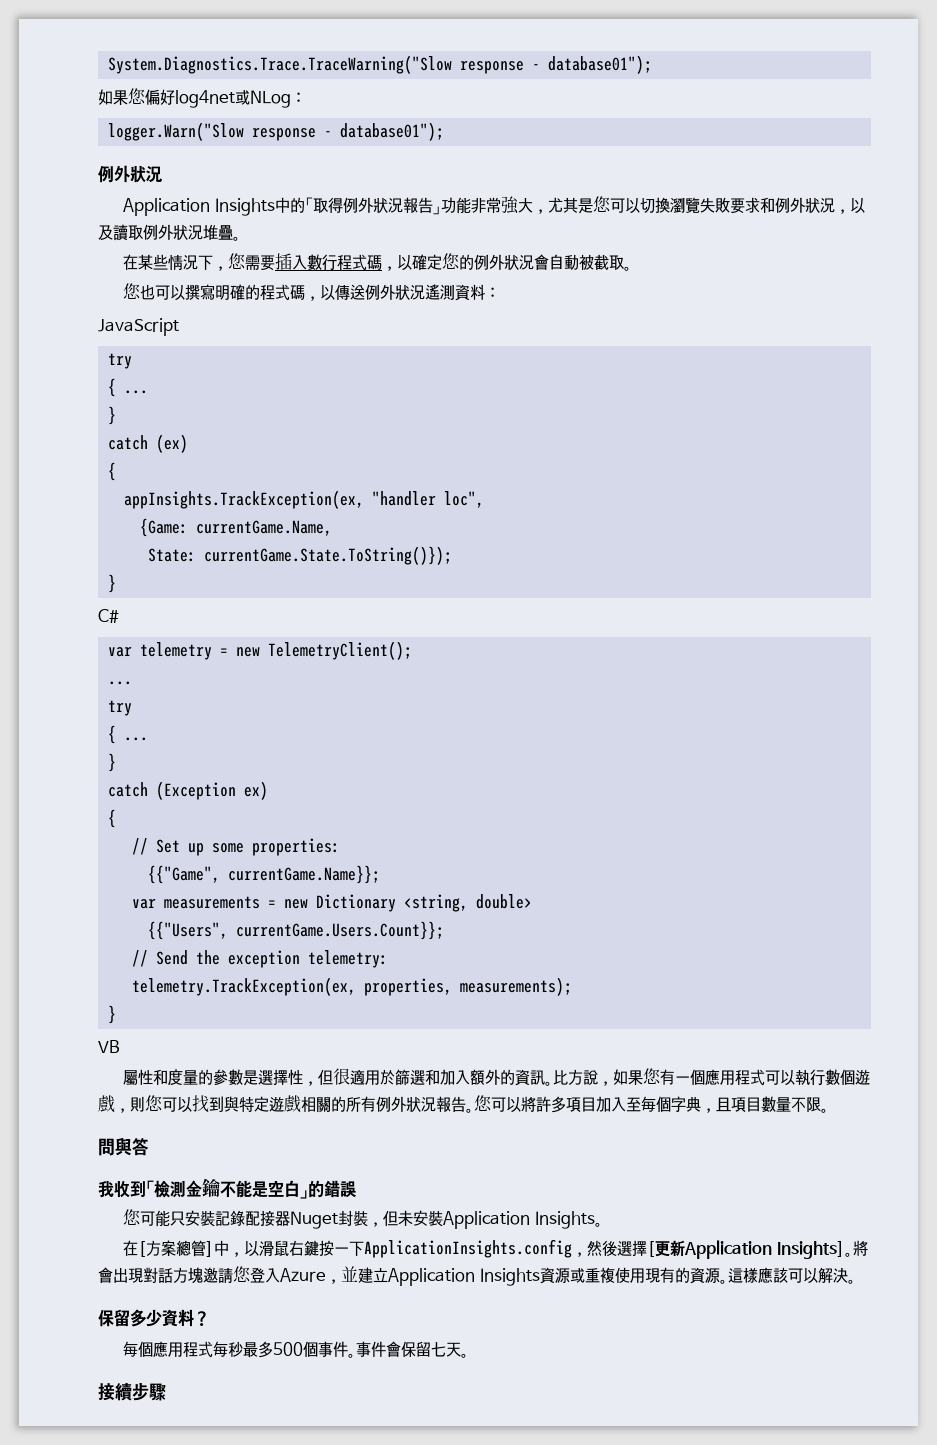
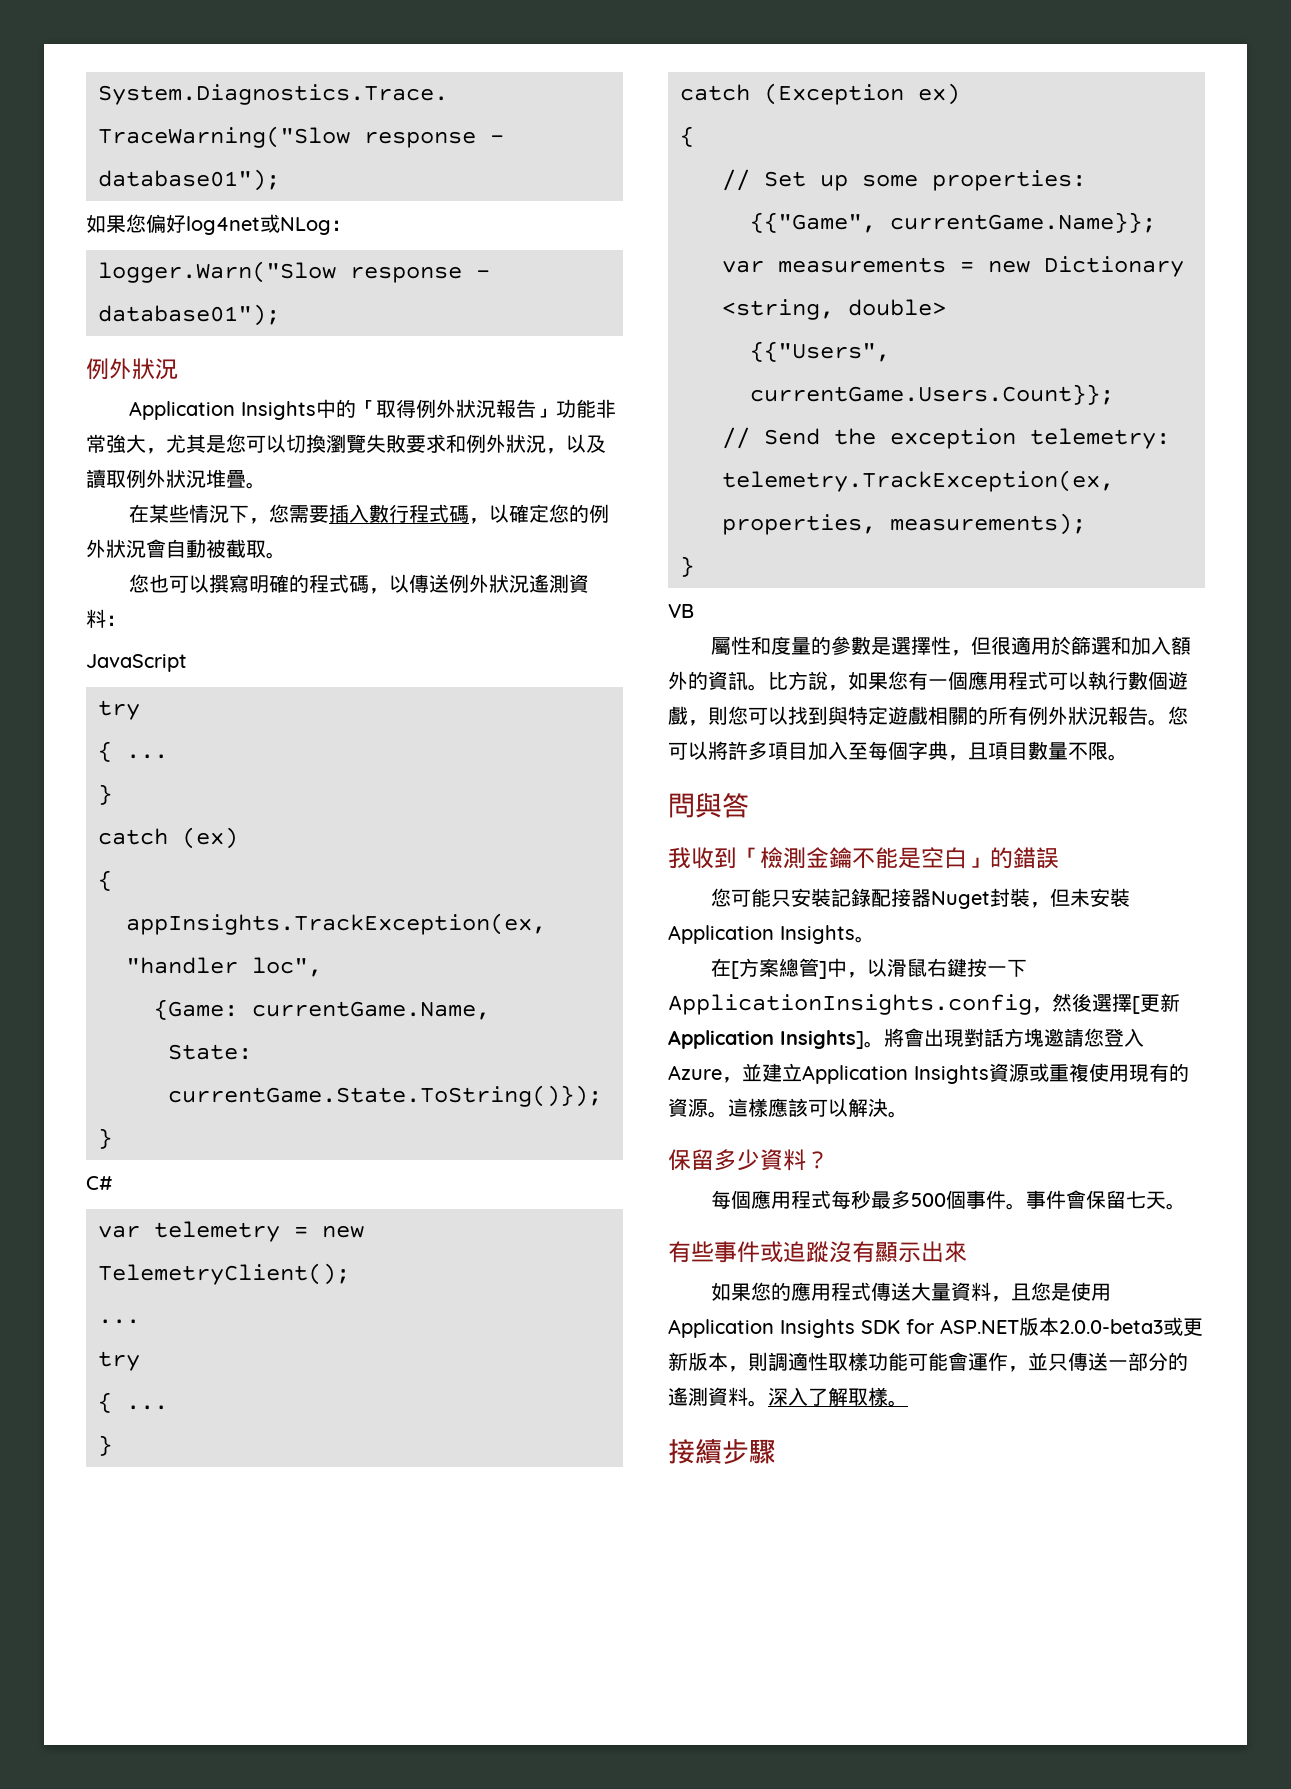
+ 有些事件或追蹤沒有顯示出來
+ 如果您的應用程式傳送大量資料，且您是使用Application Insights SDK for ASP.NET版本2.0.0-beta3或更新版本，則調適性取樣功能可能會運作，並只傳送一部分的遙測資料。深入了解取樣。

